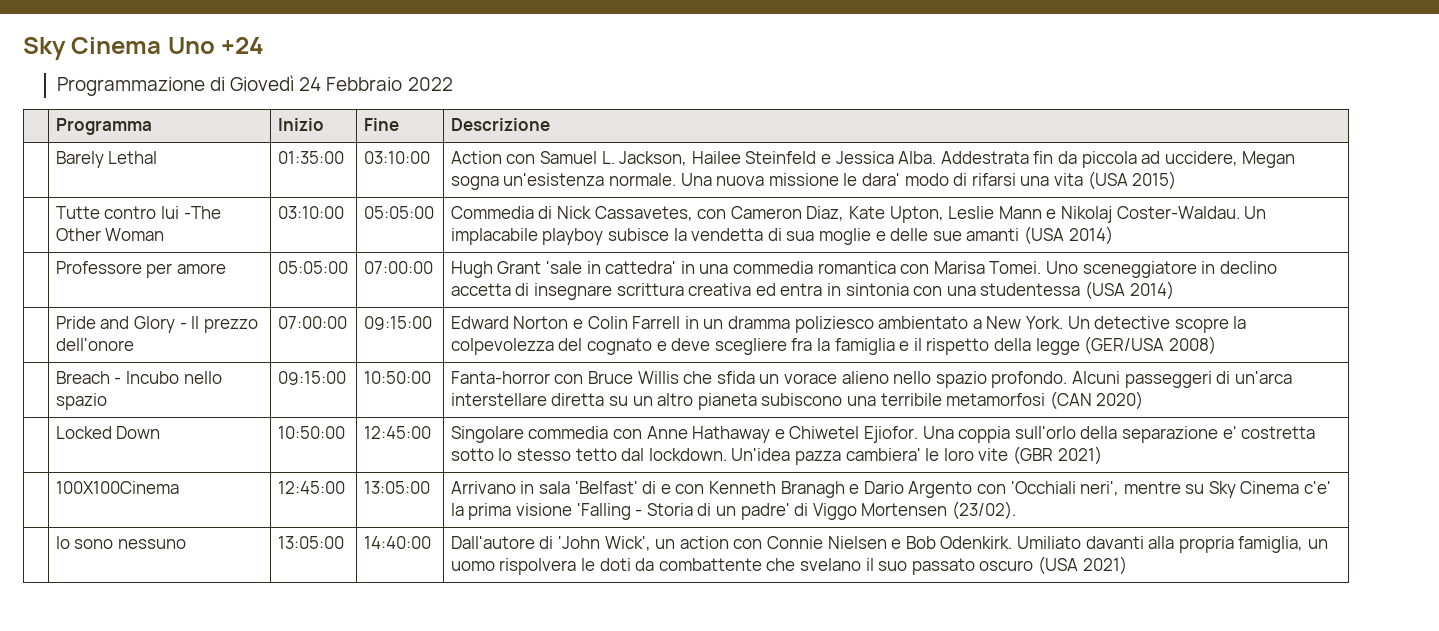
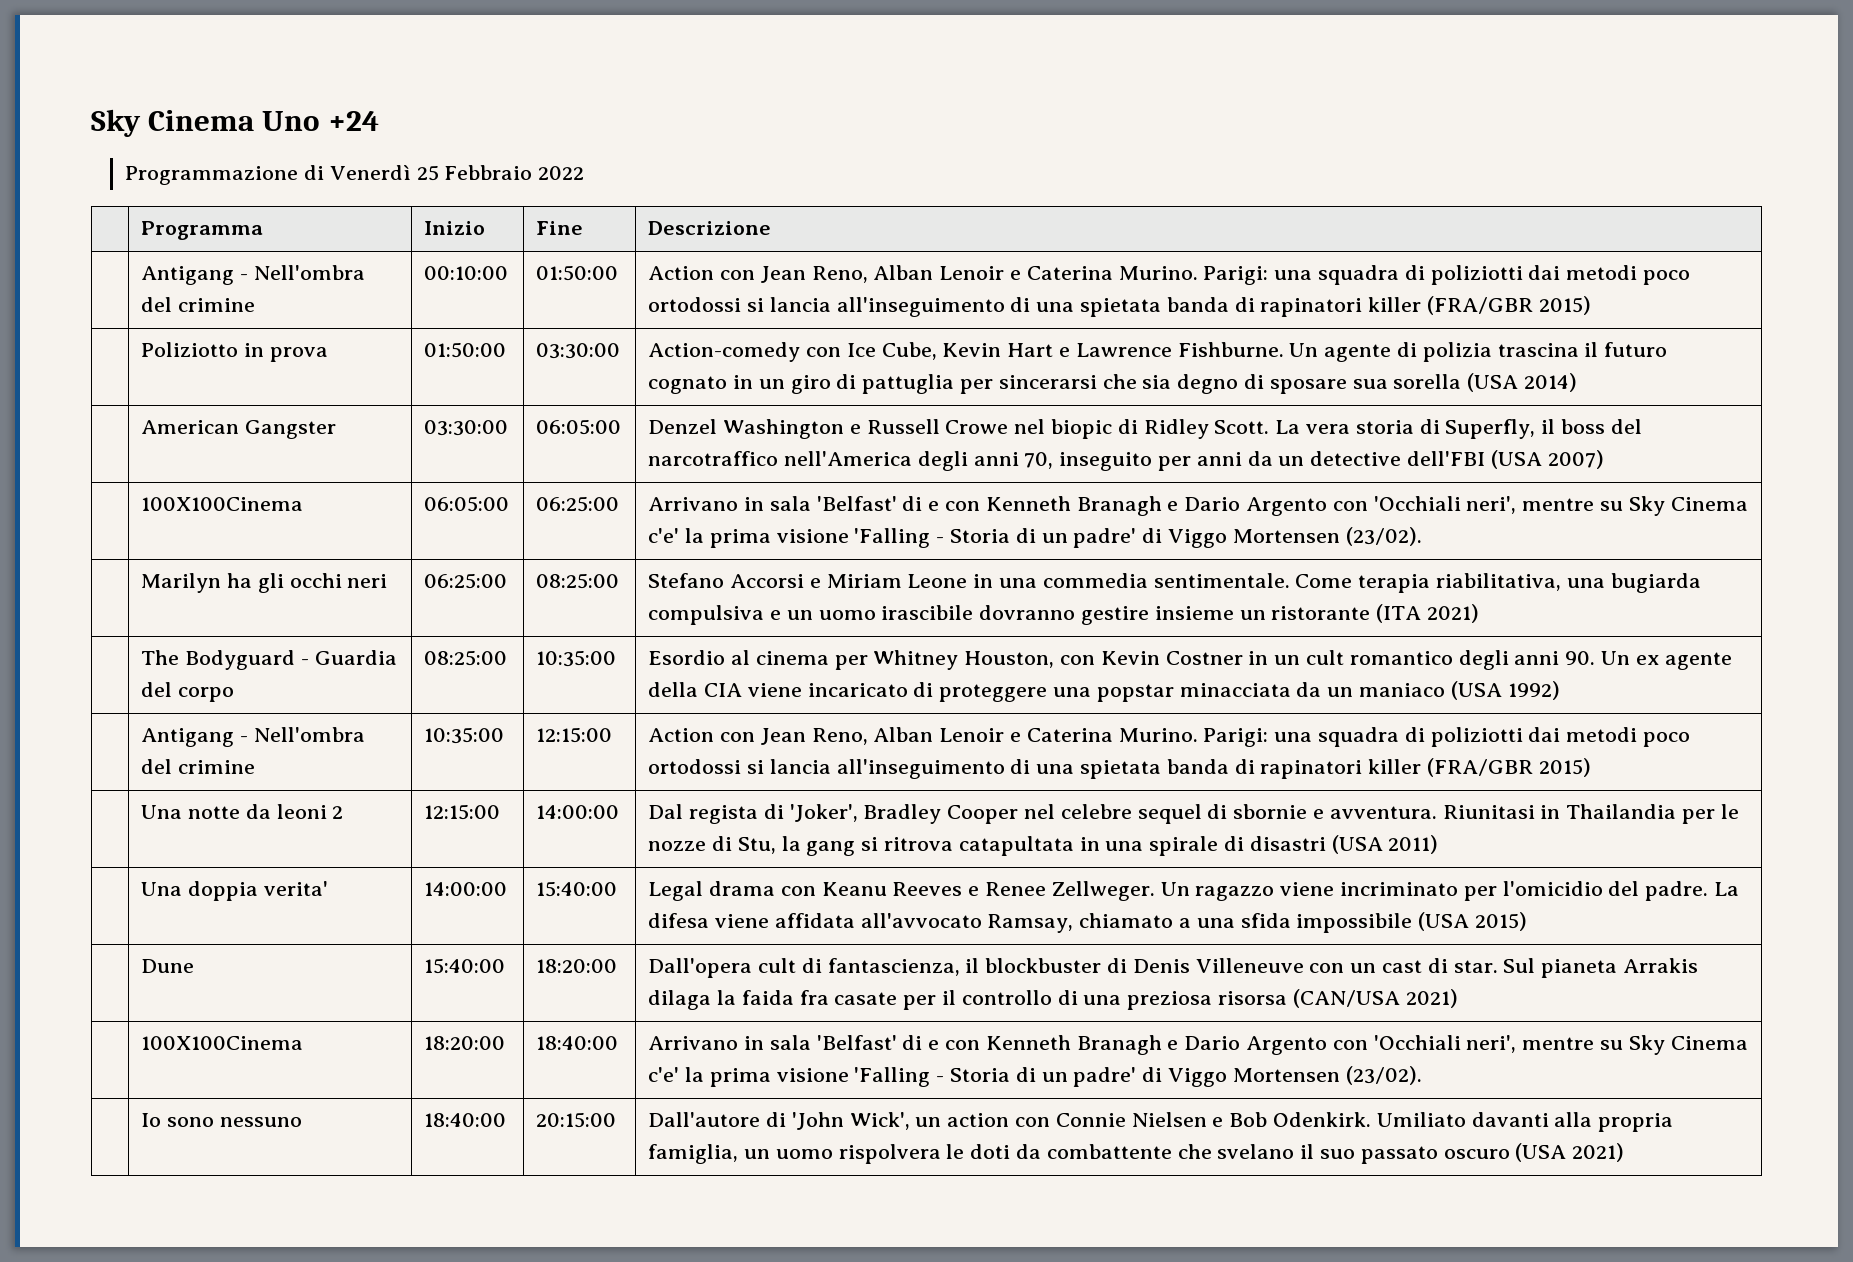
- Programmazione di Giovedì 24 Febbraio 2022
+ Programmazione di Venerdì 25 Febbraio 2022
- | Barely Lethal | 01:35:00 | 03:10:00 | Action con Samuel L. Jackson, Hailee Steinfeld e Jessica Alba. Addestrata fin da piccola ad uccidere, Megan sogna un'esistenza normale. Una nuova missione le dara' modo di rifarsi una vita (USA 2015)
- | Tutte contro lui -The Other Woman | 03:10:00 | 05:05:00 | Commedia di Nick Cassavetes, con Cameron Diaz, Kate Upton, Leslie Mann e Nikolaj Coster-Waldau. Un implacabile playboy subisce la vendetta di sua moglie e delle sue amanti (USA 2014)
- | Professore per amore | 05:05:00 | 07:00:00 | Hugh Grant 'sale in cattedra' in una commedia romantica con Marisa Tomei. Uno sceneggiatore in declino accetta di insegnare scrittura creativa ed entra in sintonia con una studentessa (USA 2014)
- | Pride and Glory - Il prezzo dell'onore | 07:00:00 | 09:15:00 | Edward Norton e Colin Farrell in un dramma poliziesco ambientato a New York. Un detective scopre la colpevolezza del cognato e deve scegliere fra la famiglia e il rispetto della legge (GER/USA 2008)
- | Breach - Incubo nello spazio | 09:15:00 | 10:50:00 | Fanta-horror con Bruce Willis che sfida un vorace alieno nello spazio profondo. Alcuni passeggeri di un'arca interstellare diretta su un altro pianeta subiscono una terribile metamorfosi (CAN 2020)
- | Locked Down | 10:50:00 | 12:45:00 | Singolare commedia con Anne Hathaway e Chiwetel Ejiofor. Una coppia sull'orlo della separazione e' costretta sotto lo stesso tetto dal lockdown. Un'idea pazza cambiera' le loro vite (GBR 2021)
+ | Antigang - Nell'ombra del crimine | 00:10:00 | 01:50:00 | Action con Jean Reno, Alban Lenoir e Caterina Murino. Parigi: una squadra di poliziotti dai metodi poco ortodossi si lancia all'inseguimento di una spietata banda di rapinatori killer (FRA/GBR 2015)
+ | Poliziotto in prova | 01:50:00 | 03:30:00 | Action-comedy con Ice Cube, Kevin Hart e Lawrence Fishburne. Un agente di polizia trascina il futuro cognato in un giro di pattuglia per sincerarsi che sia degno di sposare sua sorella (USA 2014)
+ | American Gangster | 03:30:00 | 06:05:00 | Denzel Washington e Russell Crowe nel biopic di Ridley Scott. La vera storia di Superfly, il boss del narcotraffico nell'America degli anni 70, inseguito per anni da un detective dell'FBI (USA 2007)
+ | 100X100Cinema | 06:05:00 | 06:25:00 | Arrivano in sala 'Belfast' di e con Kenneth Branagh e Dario Argento con 'Occhiali neri', mentre su Sky Cinema c'e' la prima visione 'Falling - Storia di un padre' di Viggo Mortensen (23/02).
+ | Marilyn ha gli occhi neri | 06:25:00 | 08:25:00 | Stefano Accorsi e Miriam Leone in una commedia sentimentale. Come terapia riabilitativa, una bugiarda compulsiva e un uomo irascibile dovranno gestire insieme un ristorante (ITA 2021)
+ | The Bodyguard - Guardia del corpo | 08:25:00 | 10:35:00 | Esordio al cinema per Whitney Houston, con Kevin Costner in un cult romantico degli anni 90. Un ex agente della CIA viene incaricato di proteggere una popstar minacciata da un maniaco (USA 1992)
+ | Antigang - Nell'ombra del crimine | 10:35:00 | 12:15:00 | Action con Jean Reno, Alban Lenoir e Caterina Murino. Parigi: una squadra di poliziotti dai metodi poco ortodossi si lancia all'inseguimento di una spietata banda di rapinatori killer (FRA/GBR 2015)
+ | Una notte da leoni 2 | 12:15:00 | 14:00:00 | Dal regista di 'Joker', Bradley Cooper nel celebre sequel di sbornie e avventura. Riunitasi in Thailandia per le nozze di Stu, la gang si ritrova catapultata in una spirale di disastri (USA 2011)
+ | Una doppia verita' | 14:00:00 | 15:40:00 | Legal drama con Keanu Reeves e Renee Zellweger. Un ragazzo viene incriminato per l'omicidio del padre. La difesa viene affidata all'avvocato Ramsay, chiamato a una sfida impossibile (USA 2015)
+ | Dune | 15:40:00 | 18:20:00 | Dall'opera cult di fantascienza, il blockbuster di Denis Villeneuve con un cast di star. Sul pianeta Arrakis dilaga la faida fra casate per il controllo di una preziosa risorsa (CAN/USA 2021)
- | 100X100Cinema | 12:45:00 | 13:05:00 | Arrivano in sala 'Belfast' di e con Kenneth Branagh e Dario Argento con 'Occhiali neri', mentre su Sky Cinema c'e' la prima visione 'Falling - Storia di un padre' di Viggo Mortensen (23/02).
+ | 100X100Cinema | 18:20:00 | 18:40:00 | Arrivano in sala 'Belfast' di e con Kenneth Branagh e Dario Argento con 'Occhiali neri', mentre su Sky Cinema c'e' la prima visione 'Falling - Storia di un padre' di Viggo Mortensen (23/02).
- | Io sono nessuno | 13:05:00 | 14:40:00 | Dall'autore di 'John Wick', un action con Connie Nielsen e Bob Odenkirk. Umiliato davanti alla propria famiglia, un uomo rispolvera le doti da combattente che svelano il suo passato oscuro (USA 2021)
+ | Io sono nessuno | 18:40:00 | 20:15:00 | Dall'autore di 'John Wick', un action con Connie Nielsen e Bob Odenkirk. Umiliato davanti alla propria famiglia, un uomo rispolvera le doti da combattente che svelano il suo passato oscuro (USA 2021)

